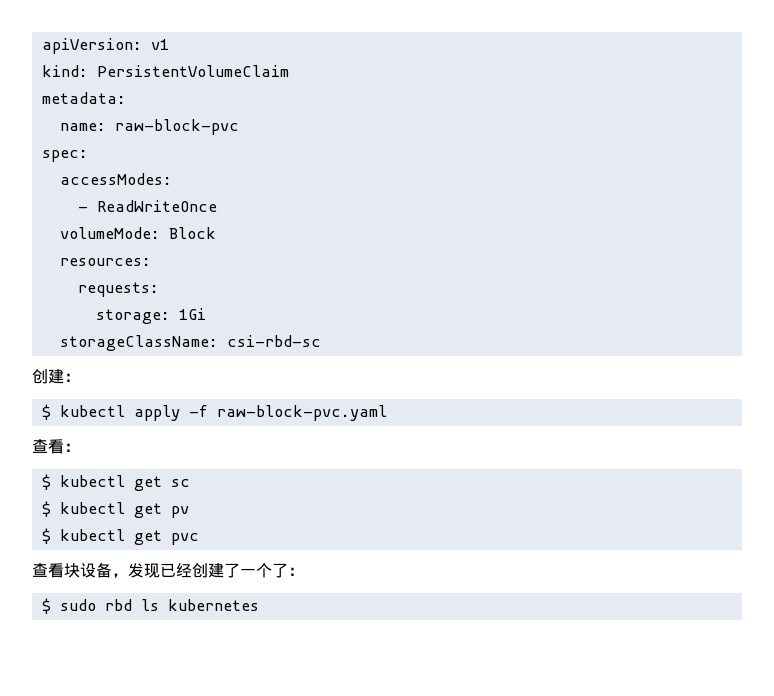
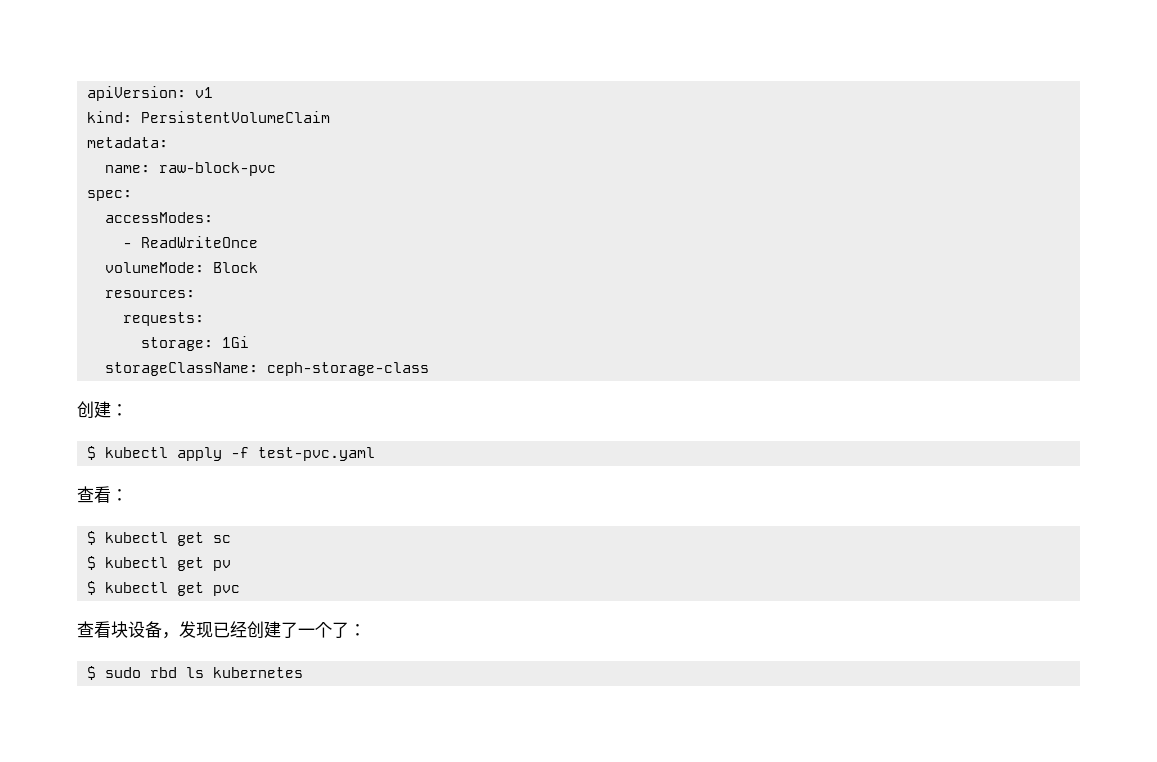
- storageClassName: csi-rbd-sc
+ storageClassName: ceph-storage-class
- $ kubectl apply -f raw-block-pvc.yaml
+ $ kubectl apply -f test-pvc.yaml

